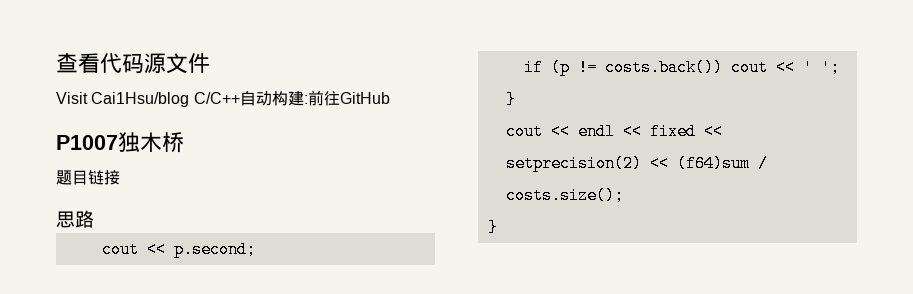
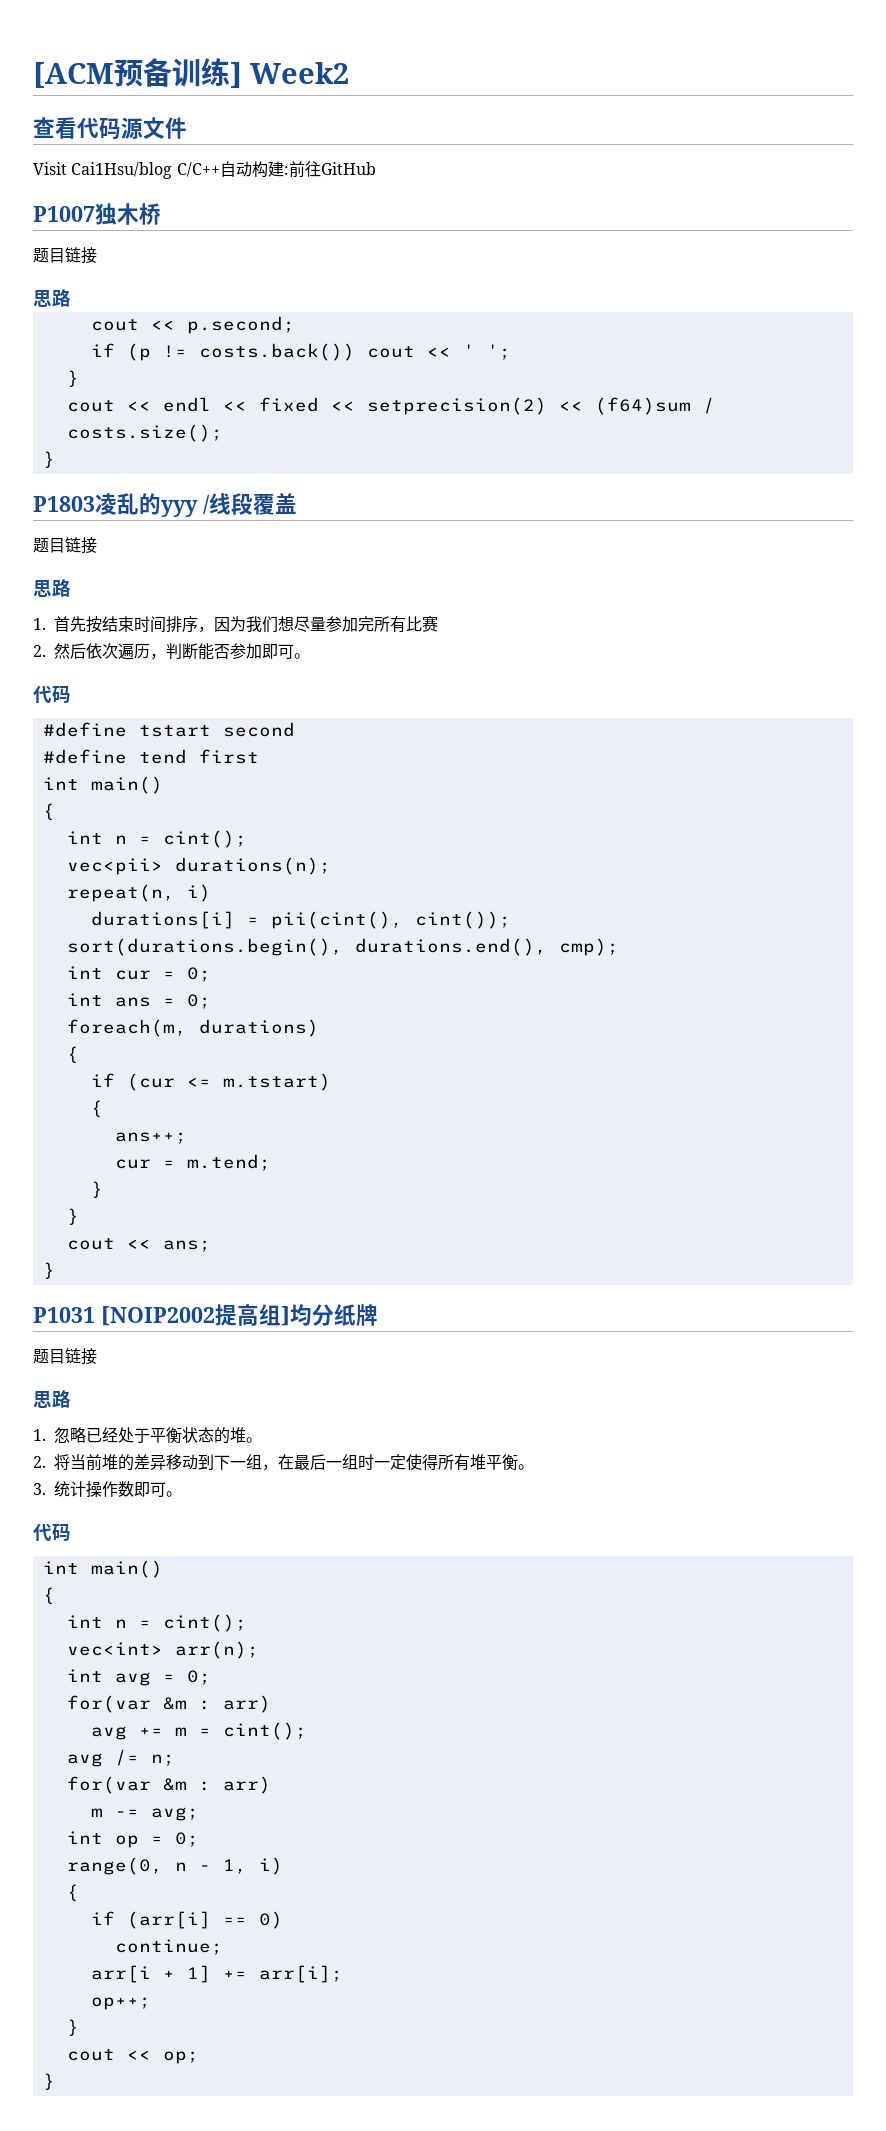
+ [ACM预备训练] Week2
+ P1803凌乱的yyy /线段覆盖
+ 题目链接
+ 思路
+ 1.首先按结束时间排序，因为我们想尽量参加完所有比赛
+ 2.然后依次遍历，判断能否参加即可。
+ 代码
+ #define tstart second
+ #define tend first
+ int main()
+ {
+ int n = cint();
+ vec<pii> durations(n);
+ repeat(n, i)
+ durations[i] = pii(cint(), cint());
+ sort(durations.begin(), durations.end(), cmp);
+ int cur = 0;
+ int ans = 0;
+ foreach(m, durations)
+ {
+ if (cur <= m.tstart)
+ {
+ ans++;
+ cur = m.tend;
+ }
+ }
+ cout << ans;
+ }
+ P1031 [NOIP2002提高组]均分纸牌
+ 题目链接
+ 思路
+ 1.忽略已经处于平衡状态的堆。
+ 2.将当前堆的差异移动到下一组，在最后一组时一定使得所有堆平衡。
+ 3.统计操作数即可。
+ 代码
+ int main()
+ {
+ int n = cint();
+ vec<int> arr(n);
+ int avg = 0;
+ for(var &m : arr)
+ avg += m = cint();
+ avg /= n;
+ for(var &m : arr)
+ m -= avg;
+ int op = 0;
+ range(0, n - 1, i)
+ {
+ if (arr[i] == 0)
+ continue;
+ arr[i + 1] += arr[i];
+ op++;
+ }
+ cout << op;
+ }

